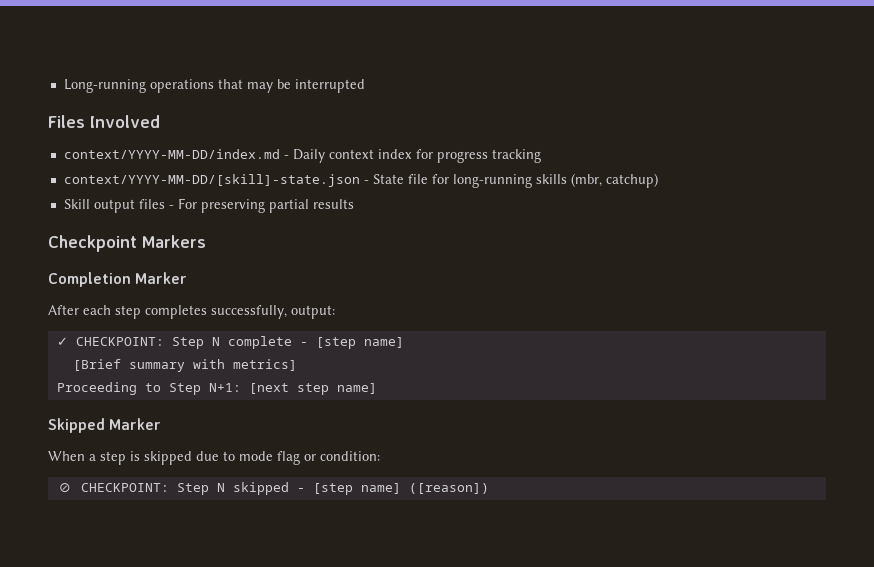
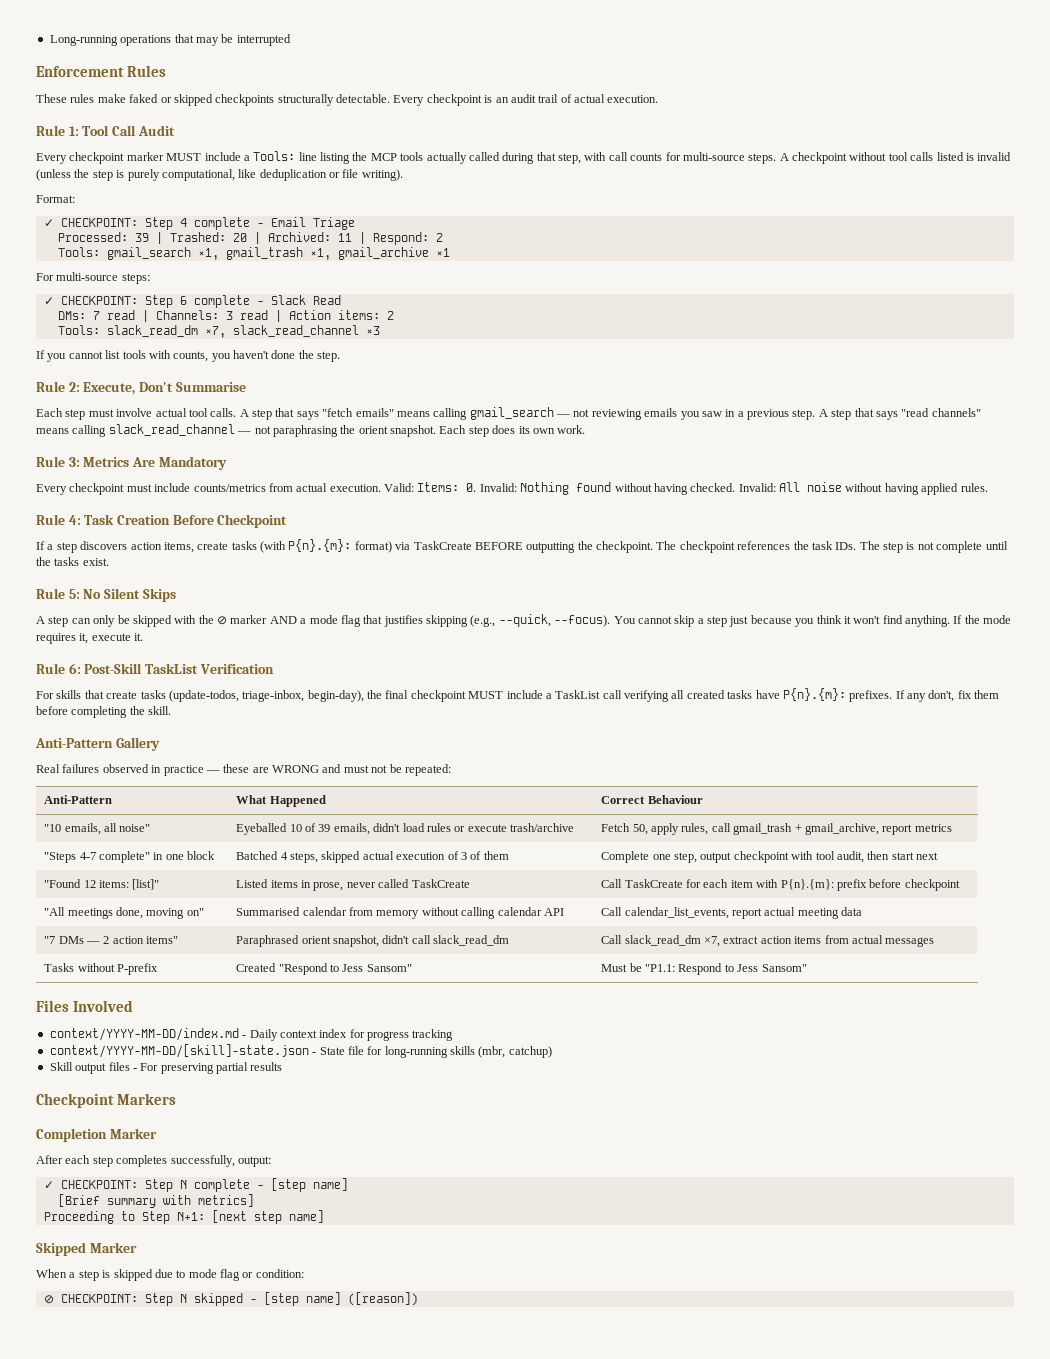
+ Enforcement Rules
+ These rules make faked or skipped checkpoints structurally detectable. Every checkpoint is an audit trail of actual execution.
+ Rule 1: Tool Call Audit
+ Every checkpoint marker MUST include a Tools: line listing the MCP tools actually called during that step, with call counts for multi-source steps. A checkpoint without tool calls listed is invalid (unless the step is purely computational, like deduplication or file writing).
+ Format:
+ ✓ CHECKPOINT: Step 4 complete - Email Triage
+ Processed: 39 | Trashed: 20 | Archived: 11 | Respond: 2
+ Tools: gmail_search ×1, gmail_trash ×1, gmail_archive ×1
+ For multi-source steps:
+ ✓ CHECKPOINT: Step 6 complete - Slack Read
+ DMs: 7 read | Channels: 3 read | Action items: 2
+ Tools: slack_read_dm ×7, slack_read_channel ×3
+ If you cannot list tools with counts, you haven't done the step.
+ Rule 2: Execute, Don't Summarise
+ Each step must involve actual tool calls. A step that says "fetch emails" means calling gmail_search — not reviewing emails you saw in a previous step. A step that says "read channels" means calling slack_read_channel — not paraphrasing the orient snapshot. Each step does its own work.
+ Rule 3: Metrics Are Mandatory
+ Every checkpoint must include counts/metrics from actual execution. Valid: Items: 0. Invalid: Nothing found without having checked. Invalid: All noise without having applied rules.
+ Rule 4: Task Creation Before Checkpoint
+ If a step discovers action items, create tasks (with P{n}.{m}: format) via TaskCreate BEFORE outputting the checkpoint. The checkpoint references the task IDs. The step is not complete until the tasks exist.
+ Rule 5: No Silent Skips
+ A step can only be skipped with the ⊘ marker AND a mode flag that justifies skipping (e.g., --quick, --focus). You cannot skip a step just because you think it won't find anything. If the mode requires it, execute it.
+ Rule 6: Post-Skill TaskList Verification
+ For skills that create tasks (update-todos, triage-inbox, begin-day), the final checkpoint MUST include a TaskList call verifying all created tasks have P{n}.{m}: prefixes. If any don't, fix them before completing the skill.
+ Anti-Pattern Gallery
+ Real failures observed in practice — these are WRONG and must not be repeated:
+ Anti-Pattern | What Happened | Correct Behaviour
+ "10 emails, all noise" | Eyeballed 10 of 39 emails, didn't load rules or execute trash/archive | Fetch 50, apply rules, call gmail_trash + gmail_archive, report metrics
+ "Steps 4-7 complete" in one block | Batched 4 steps, skipped actual execution of 3 of them | Complete one step, output checkpoint with tool audit, then start next
+ "Found 12 items: [list]" | Listed items in prose, never called TaskCreate | Call TaskCreate for each item with P{n}.{m}: prefix before checkpoint
+ "All meetings done, moving on" | Summarised calendar from memory without calling calendar API | Call calendar_list_events, report actual meeting data
+ "7 DMs — 2 action items" | Paraphrased orient snapshot, didn't call slack_read_dm | Call slack_read_dm ×7, extract action items from actual messages
+ Tasks without P-prefix | Created "Respond to Jess Sansom" | Must be "P1.1: Respond to Jess Sansom"

